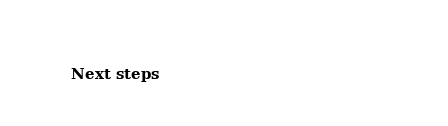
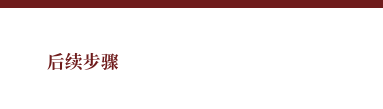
- Next steps
+ 后续步骤

